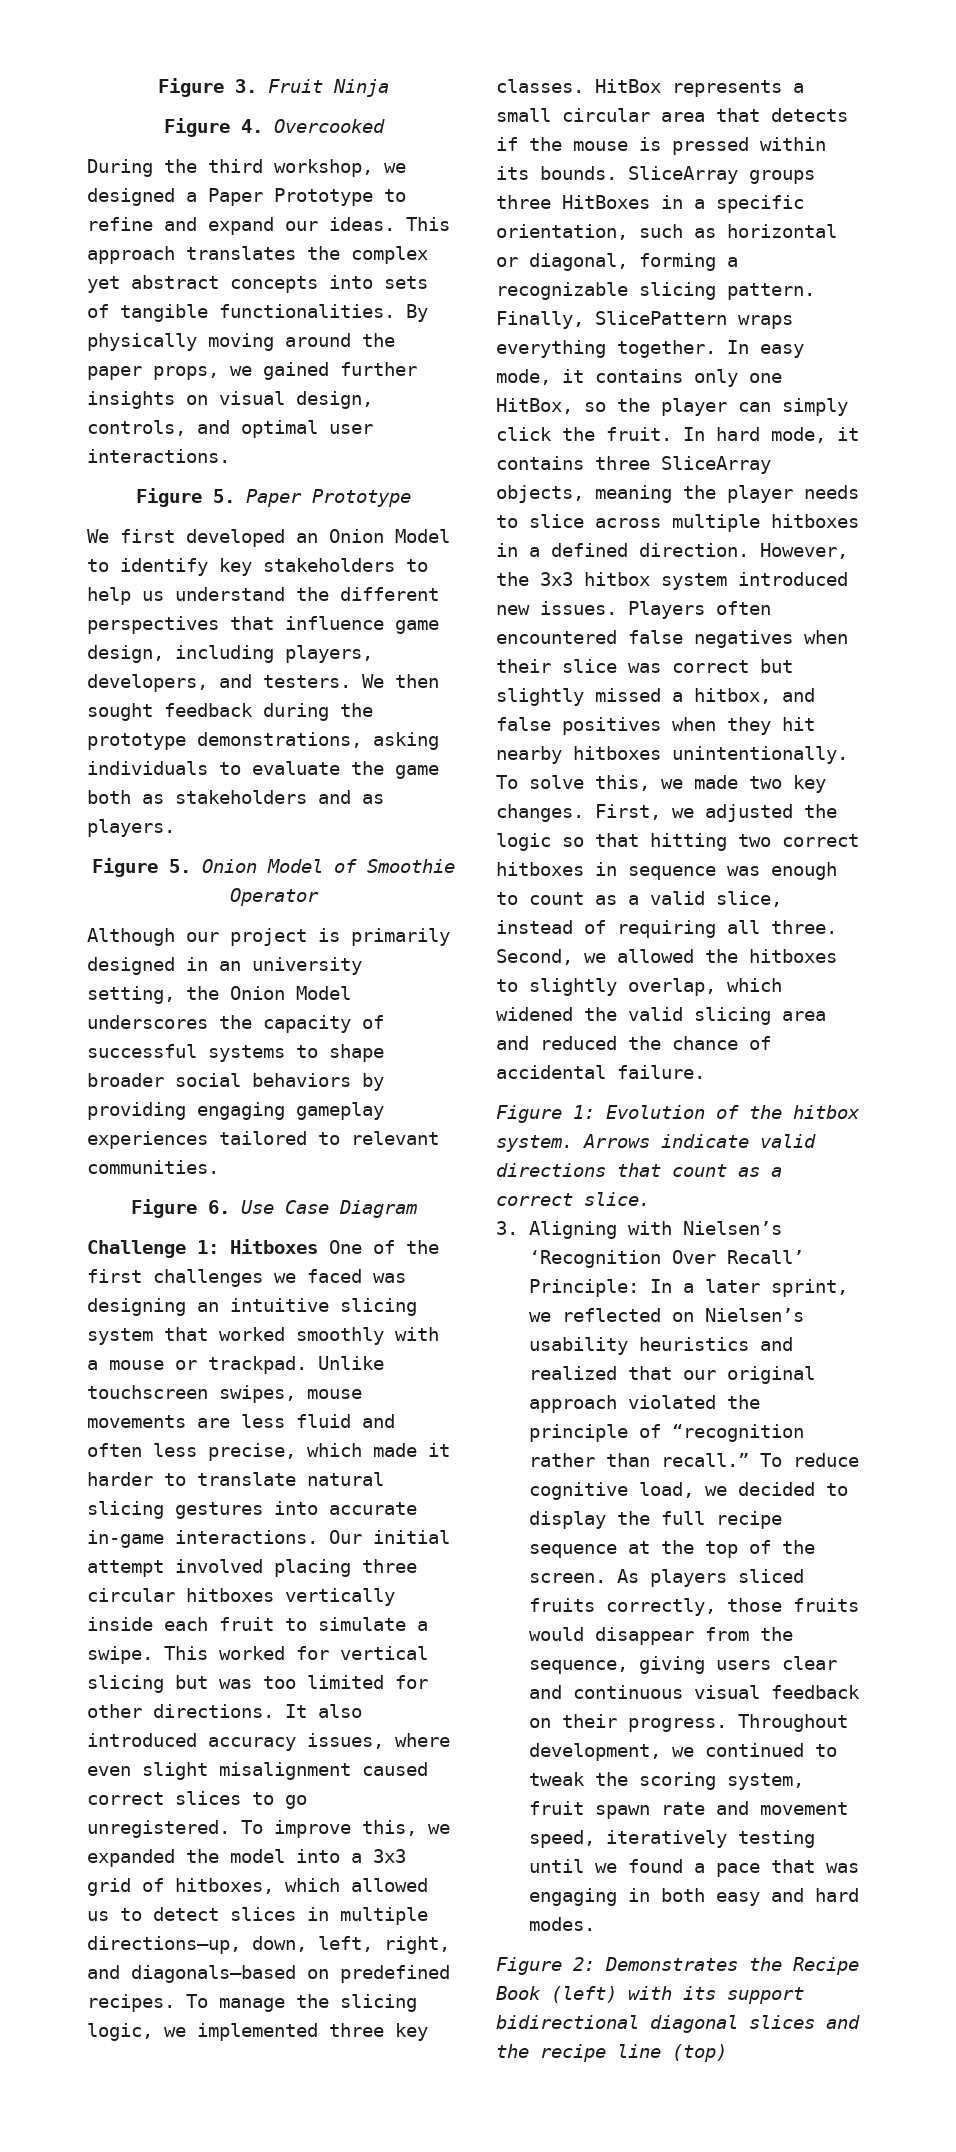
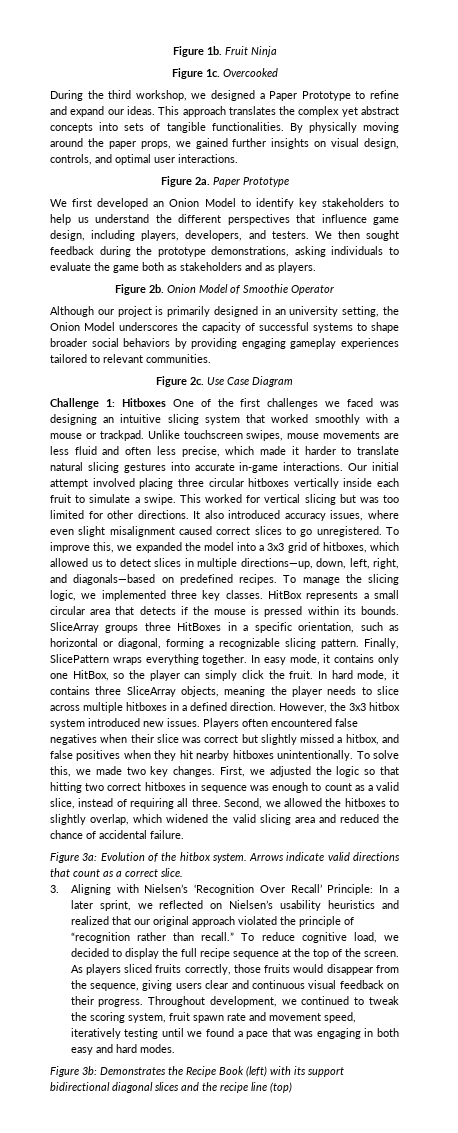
- Figure 3. Fruit Ninja
+ Figure 1b. Fruit Ninja
- Figure 4. Overcooked
+ Figure 1c. Overcooked
- Figure 5. Paper Prototype
+ Figure 2a. Paper Prototype
- Figure 5. Onion Model of Smoothie Operator
+ Figure 2b. Onion Model of Smoothie Operator
- Figure 6. Use Case Diagram
+ Figure 2c. Use Case Diagram
- Figure 1: Evolution of the hitbox system.
+ Figure 3a: Evolution of the hitbox system.
- Figure 2: Demonstrates the Recipe Book (left) with its support bidirectional diagonal slices and the recipe line (top)
+ Figure 3b: Demonstrates the Recipe Book (left) with its support bidirectional diagonal slices and the recipe line (top)

